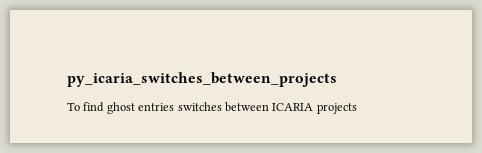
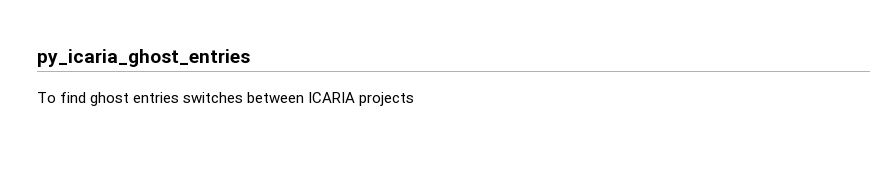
- py_icaria_switches_between_projects
+ py_icaria_ghost_entries

